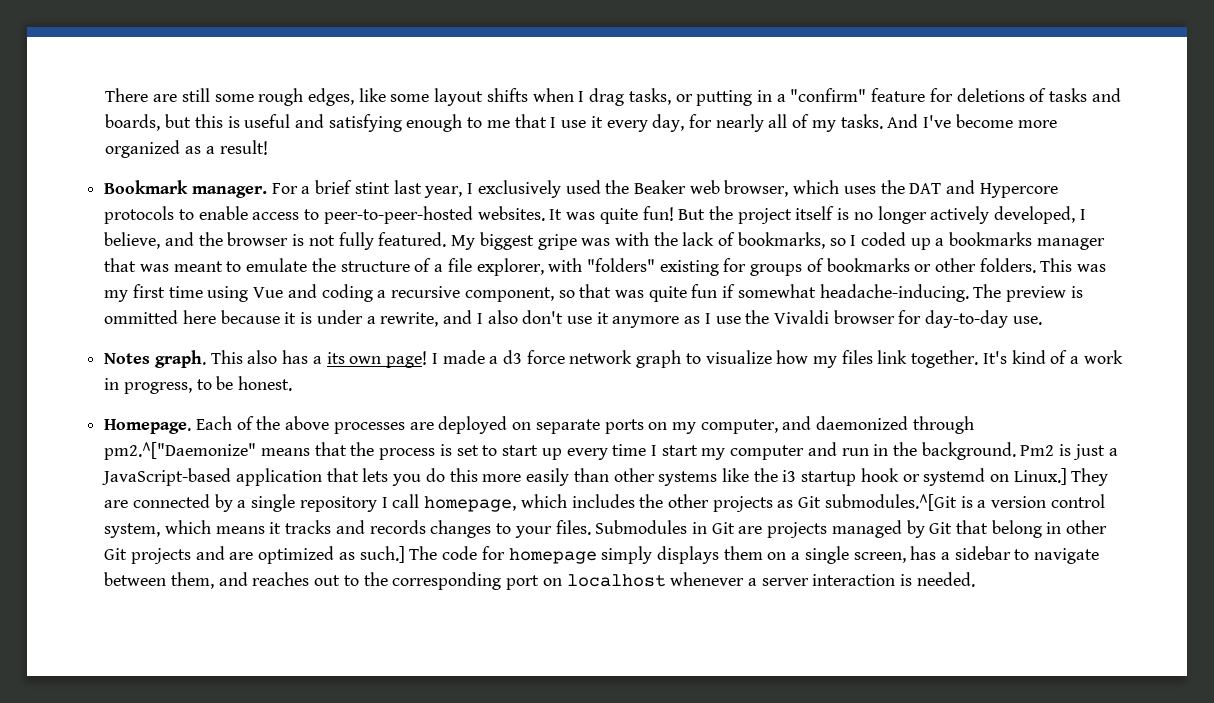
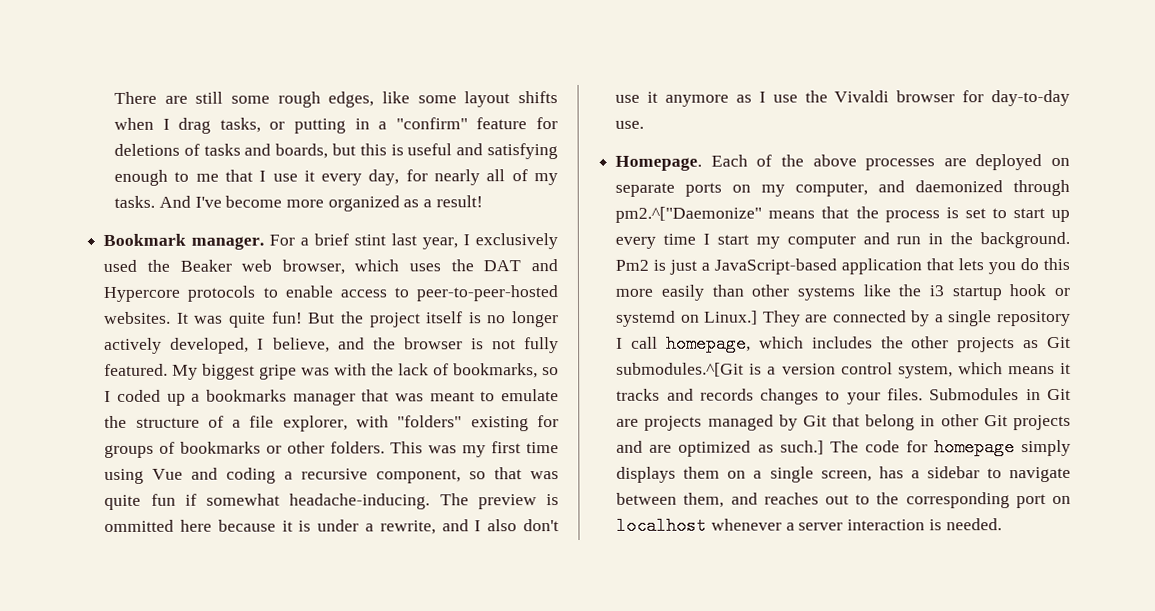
- Notes graph. This also has a its own page! I made a d3 force network graph to visualize how my files link together. It's kind of a work in progress, to be honest.

